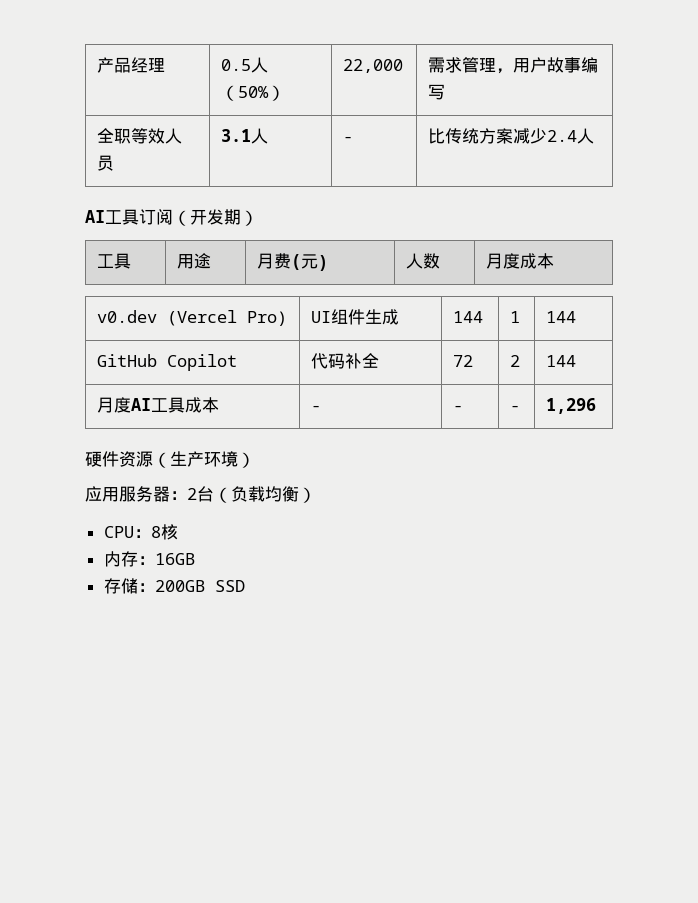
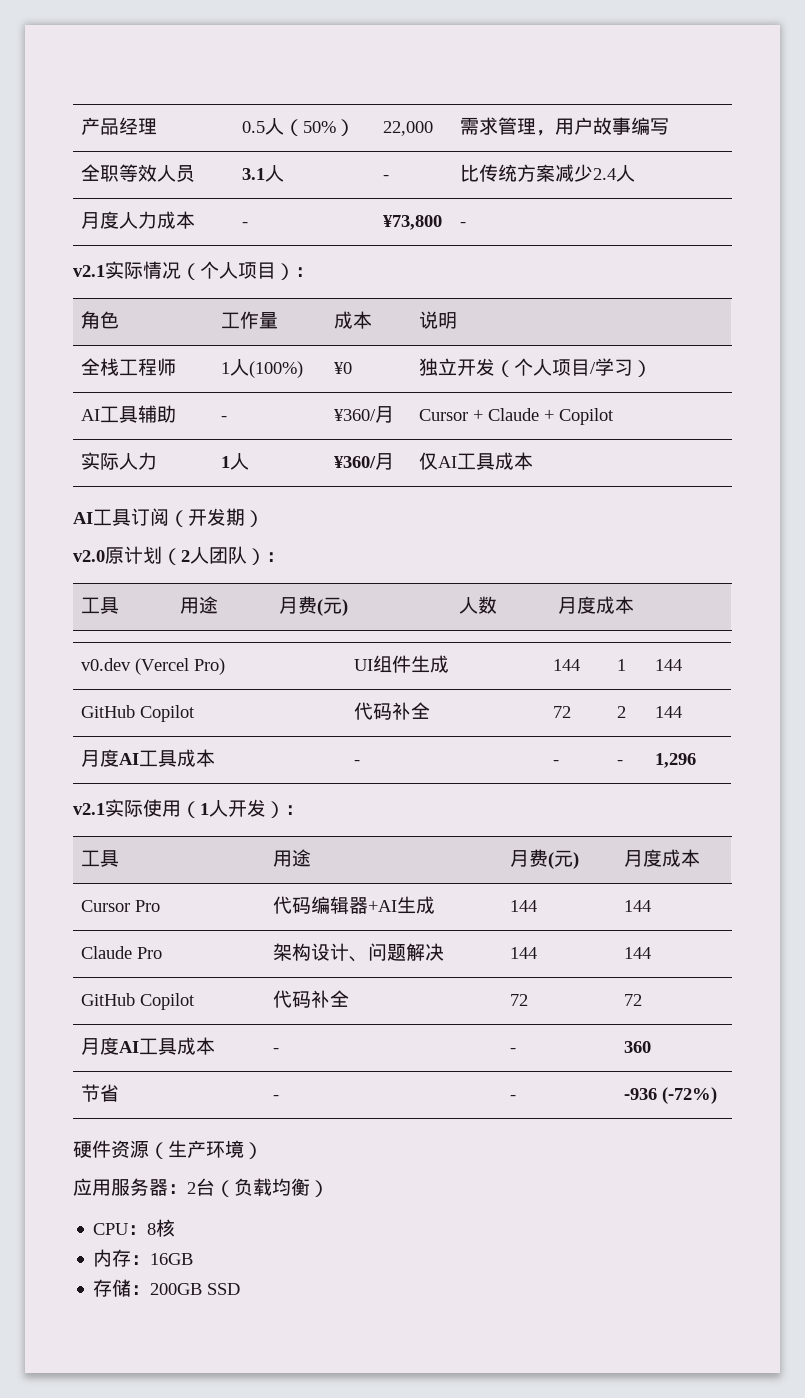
+ 月度人力成本 | - | ¥73,800 | -
+ v2.1实际情况（个人项目）：
+ 角色 | 工作量 | 成本 | 说明
+ 全栈工程师 | 1人(100%) | ¥0 | 独立开发（个人项目/学习）
+ AI工具辅助 | - | ¥360/月 | Cursor + Claude + Copilot
+ 实际人力 | 1人 | ¥360/月 | 仅AI工具成本
+ v2.0原计划（2人团队）：
+ v2.1实际使用（1人开发）：
+ 工具 | 用途 | 月费(元) | 月度成本
+ Cursor Pro | 代码编辑器+AI生成 | 144 | 144
+ Claude Pro | 架构设计、问题解决 | 144 | 144
+ GitHub Copilot | 代码补全 | 72 | 72
+ 月度AI工具成本 | - | - | 360
+ 节省 | - | - | -936 (-72%)

